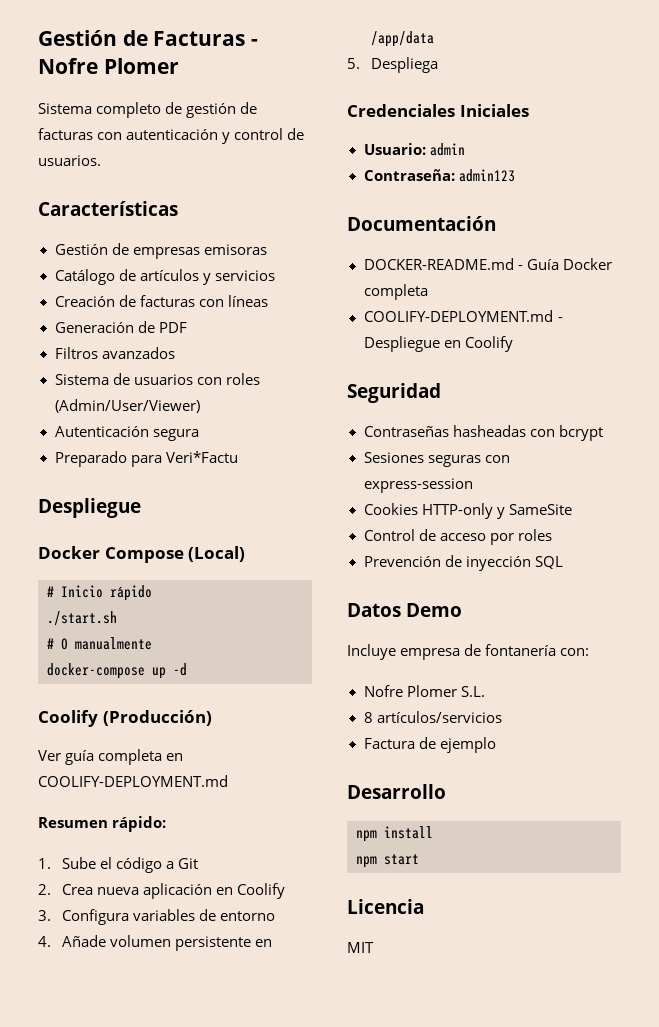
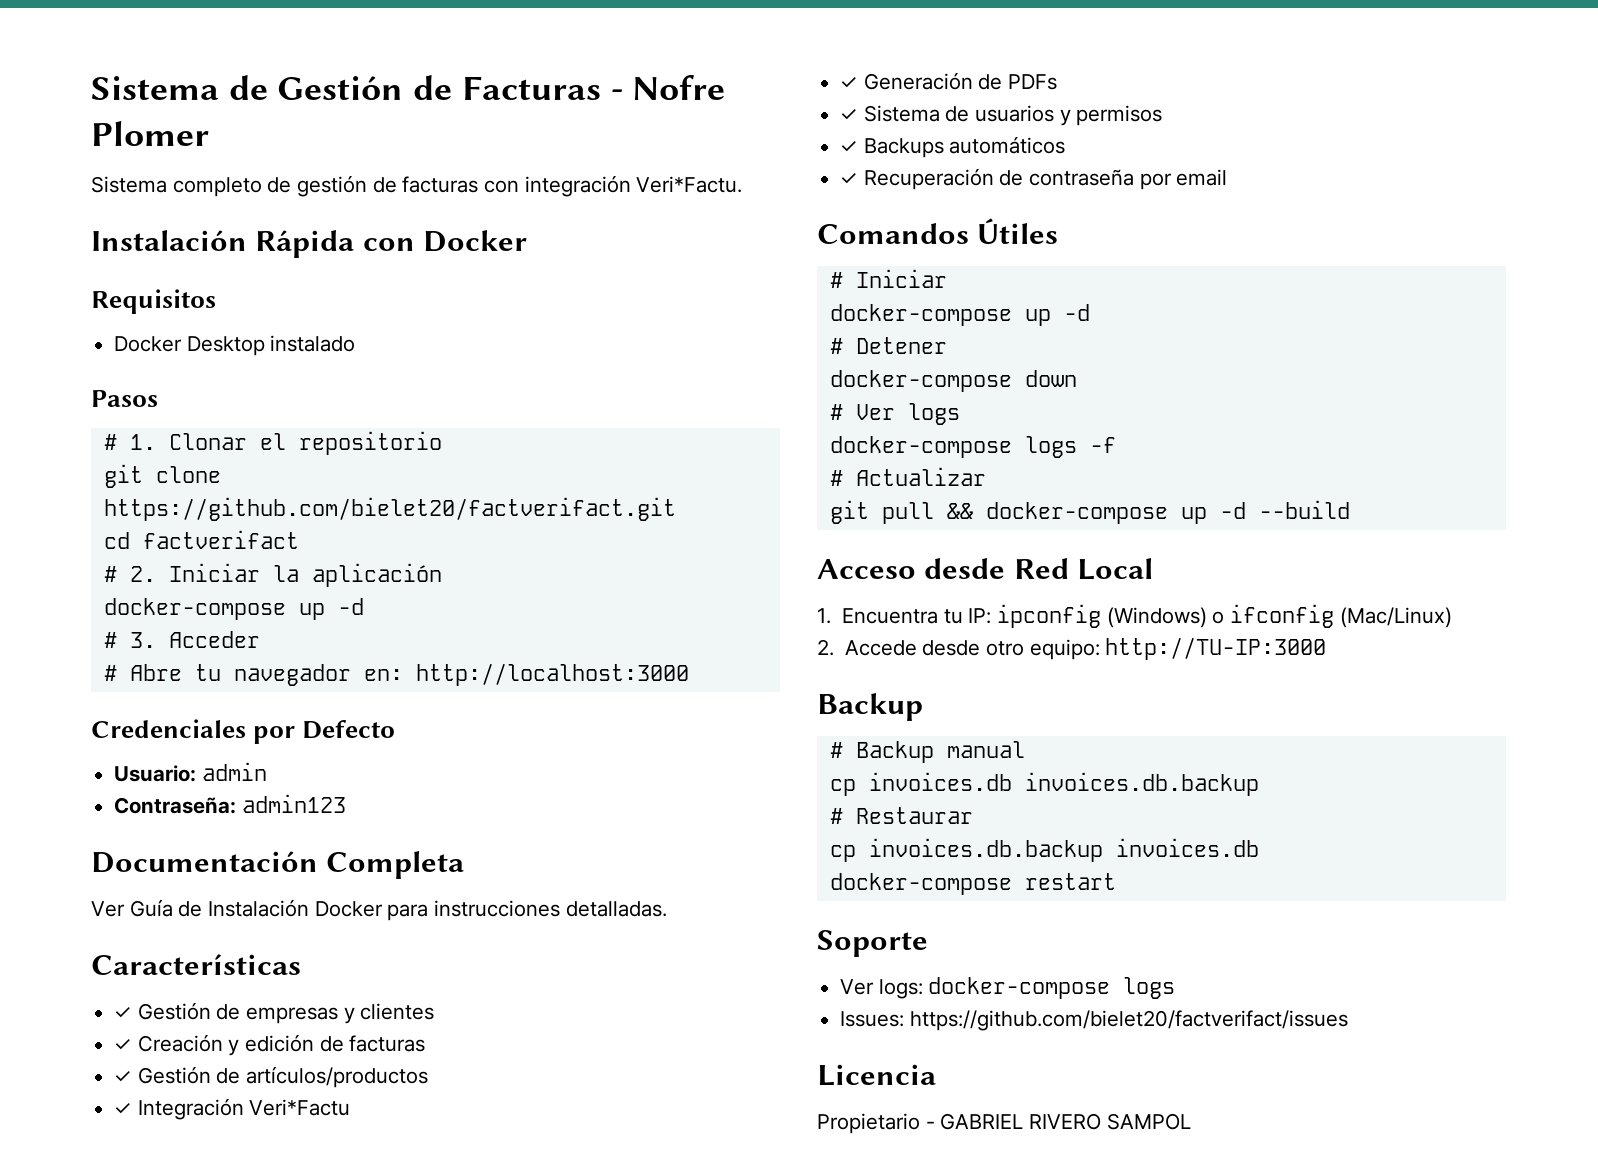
- Gestión de Facturas - Nofre Plomer
+ Sistema de Gestión de Facturas - Nofre Plomer
- Sistema completo de gestión de facturas con autenticación y control de usuarios.
- Características
- Gestión de empresas emisoras
- Catálogo de artículos y servicios
- Creación de facturas con líneas
- Generación de PDF
- Filtros avanzados
- Sistema de usuarios con roles (Admin/User/Viewer)
- Autenticación segura
- Preparado para Veri*Factu
- Despliegue
- Docker Compose (Local)
- # Inicio rápido
- ./start.sh
- # O manualmente
+ Sistema completo de gestión de facturas con integración Veri*Factu.
+ Instalación Rápida con Docker
+ Requisitos
+ Docker Desktop instalado
+ Pasos
+ # 1. Clonar el repositorio
+ git clone https://github.com/bielet20/factverifact.git
+ cd factverifact
+ # 2. Iniciar la aplicación
  docker-compose up -d
- Coolify (Producción)
- Ver guía completa en COOLIFY-DEPLOYMENT.md
- Resumen rápido:
- 1. Sube el código a Git
- 2. Crea nueva aplicación en Coolify
- 3. Configura variables de entorno
- 4. Añade volumen persistente en /app/data
- 5. Despliega
+ # 3. Acceder
+ # Abre tu navegador en: http://localhost:3000
- Credenciales Iniciales
+ Credenciales por Defecto
- Documentación
- DOCKER-README.md - Guía Docker completa
- COOLIFY-DEPLOYMENT.md - Despliegue en Coolify
- Seguridad
- Contraseñas hasheadas con bcrypt
- Sesiones seguras con express-session
- Cookies HTTP-only y SameSite
- Control de acceso por roles
- Prevención de inyección SQL
- Datos Demo
- Incluye empresa de fontanería con:
- Nofre Plomer S.L.
- 8 artículos/servicios
- Factura de ejemplo
- Desarrollo
- npm install
- npm start
+ Documentación Completa
+ Ver Guía de Instalación Docker para instrucciones detalladas.
+ Características
+ ✓ Gestión de empresas y clientes
+ ✓ Creación y edición de facturas
+ ✓ Gestión de artículos/productos
+ ✓ Integración Veri*Factu
+ ✓ Generación de PDFs
+ ✓ Sistema de usuarios y permisos
+ ✓ Backups automáticos
+ ✓ Recuperación de contraseña por email
+ Comandos Útiles
+ # Iniciar
+ docker-compose up -d
+ # Detener
+ docker-compose down
+ # Ver logs
+ docker-compose logs -f
+ # Actualizar
+ git pull && docker-compose up -d --build
+ Acceso desde Red Local
+ 1. Encuentra tu IP: ipconfig (Windows) o ifconfig (Mac/Linux)
+ 2. Accede desde otro equipo: http://TU-IP:3000
+ Backup
+ # Backup manual
+ cp invoices.db invoices.db.backup
+ # Restaurar
+ cp invoices.db.backup invoices.db
+ docker-compose restart
+ Soporte
+ Ver logs: docker-compose logs
+ Issues: https://github.com/bielet20/factverifact/issues
  Licencia
- MIT
+ Propietario - GABRIEL RIVERO SAMPOL

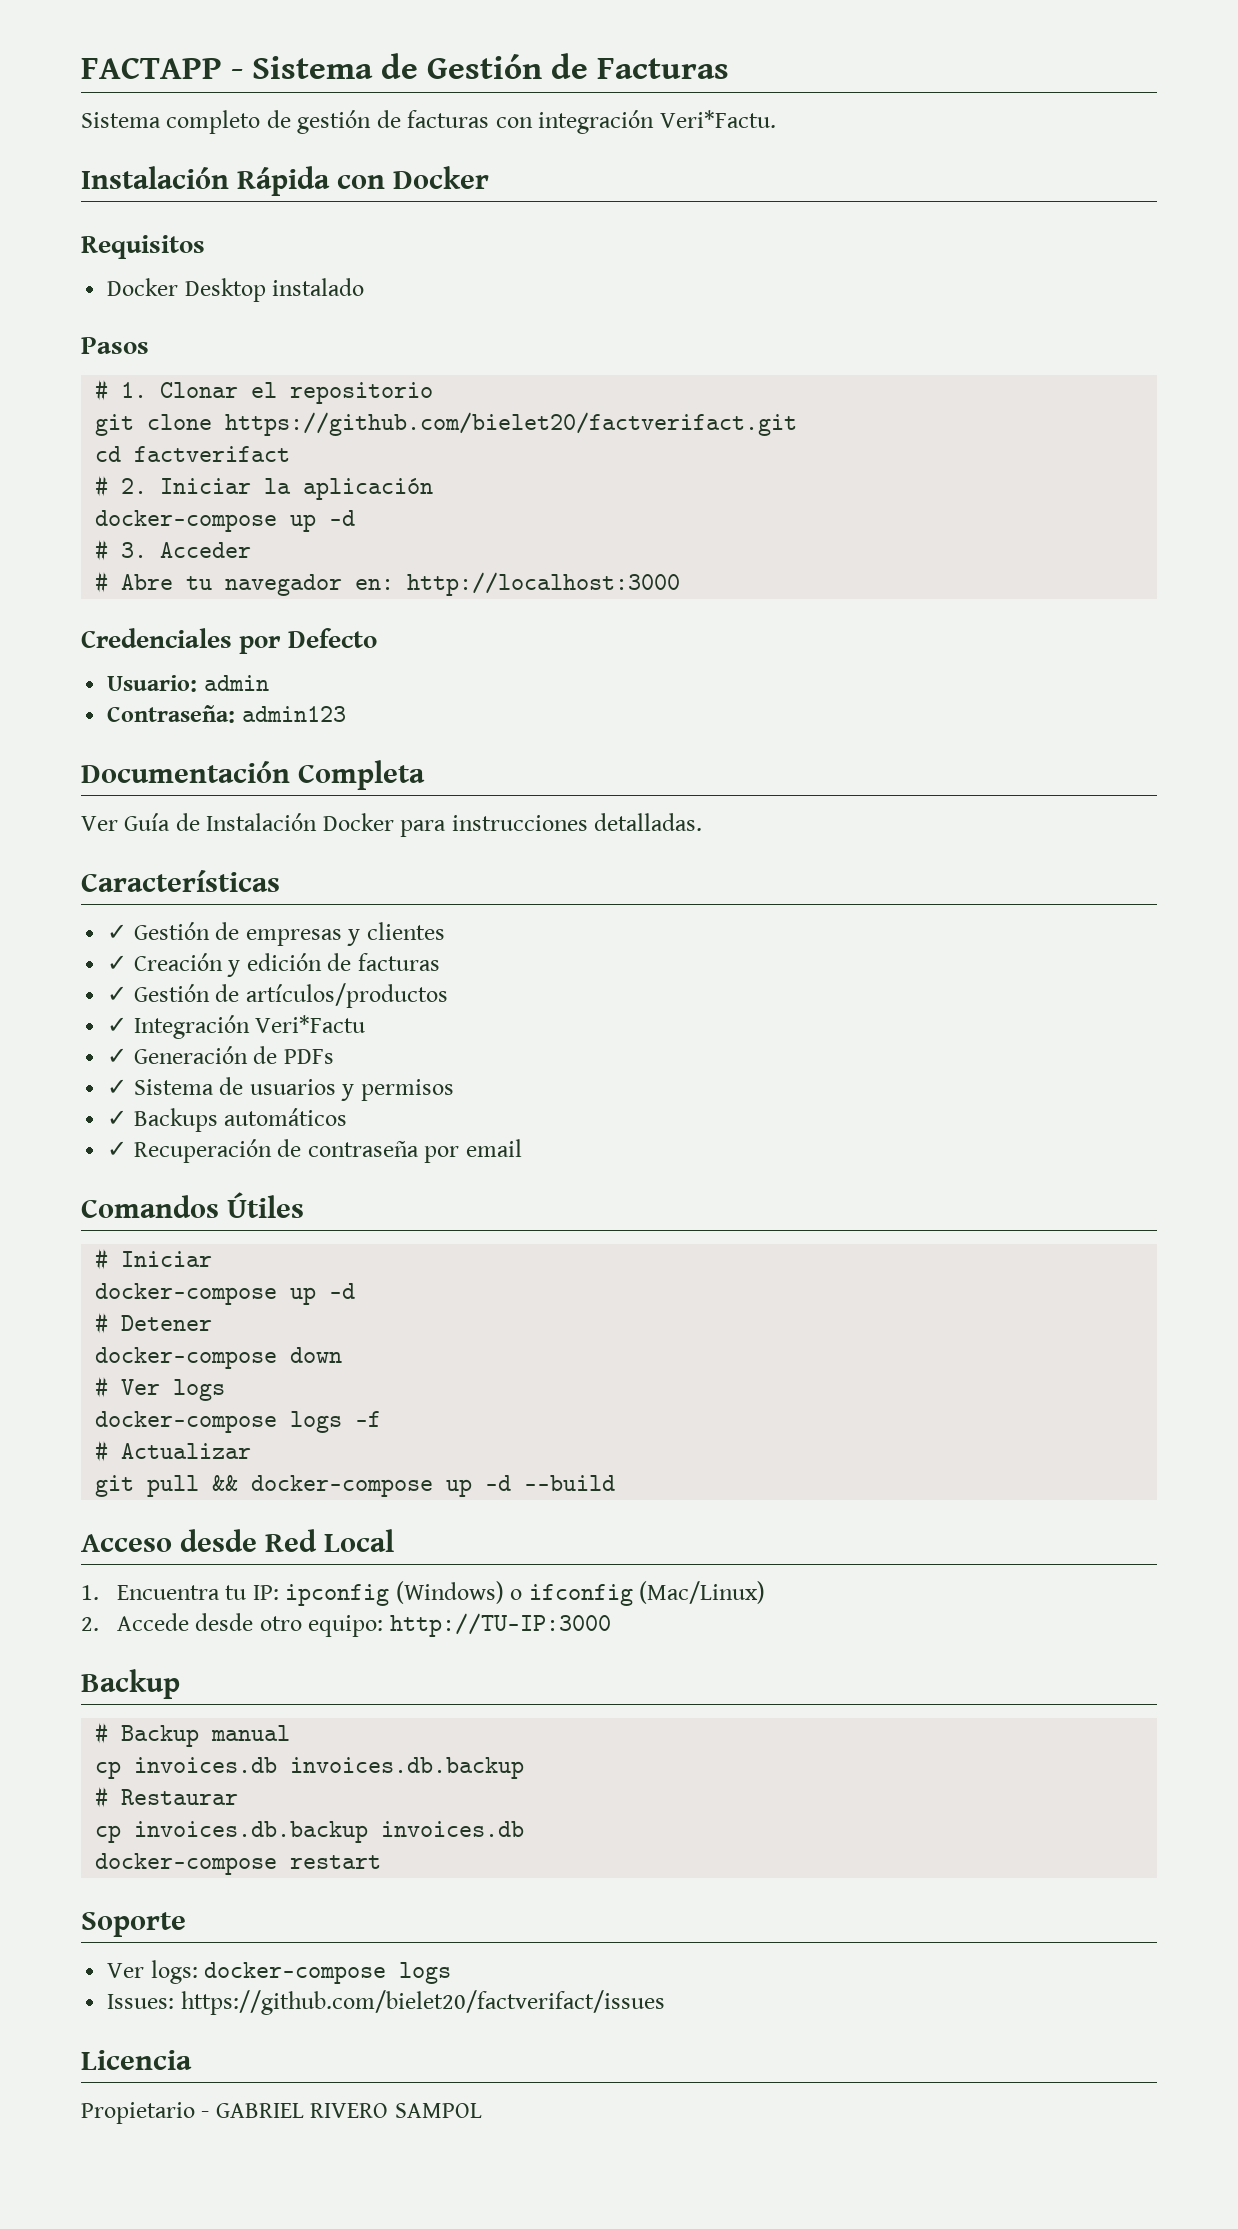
- Sistema de Gestión de Facturas - Nofre Plomer
+ FACTAPP - Sistema de Gestión de Facturas

